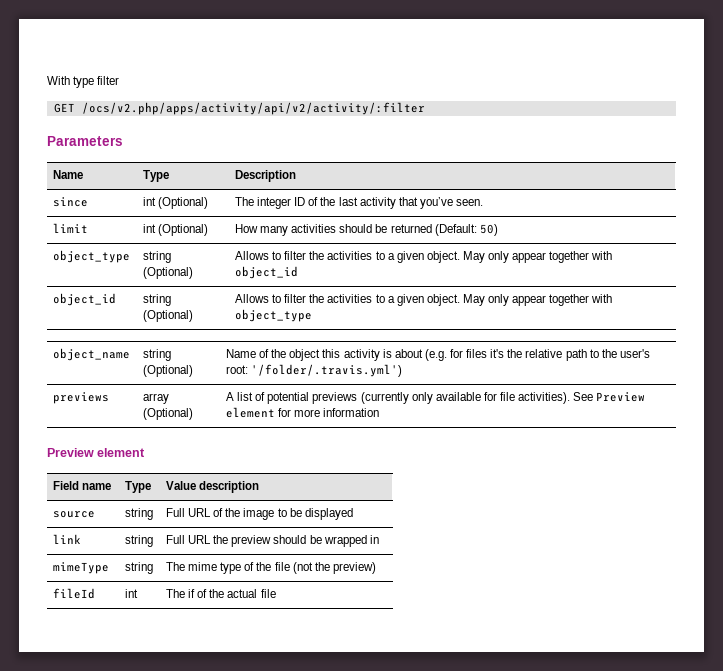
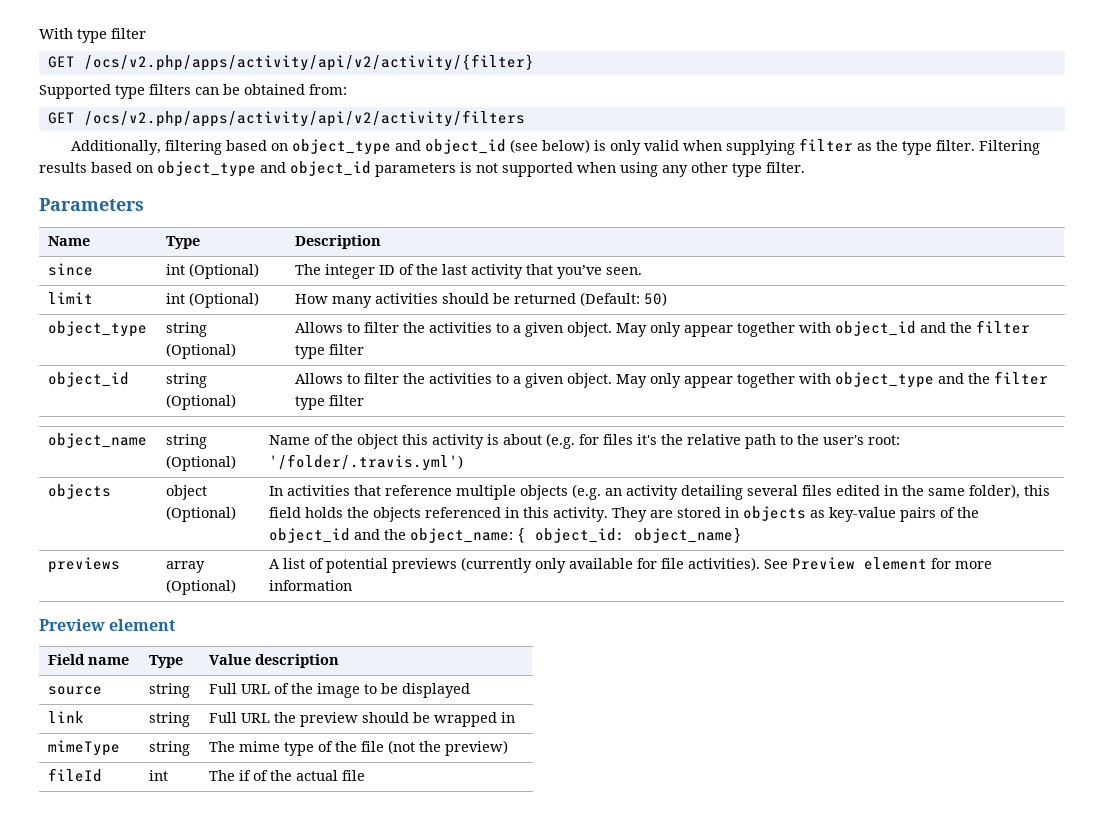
- GET /ocs/v2.php/apps/activity/api/v2/activity/:filter
+ GET /ocs/v2.php/apps/activity/api/v2/activity/{filter}
+ Supported type filters can be obtained from:
+ GET /ocs/v2.php/apps/activity/api/v2/activity/filters
+ Additionally, filtering based on object_type and object_id (see below) is only valid when supplying filter as the type filter. Filtering results based on object_type and object_id parameters is not supported when using any other type filter.
- object_type | string (Optional) | Allows to filter the activities to a given object. May only appear together with object_id
+ object_type | string (Optional) | Allows to filter the activities to a given object. May only appear together with object_id and the filter type filter
- object_id | string (Optional) | Allows to filter the activities to a given object. May only appear together with object_type
+ object_id | string (Optional) | Allows to filter the activities to a given object. May only appear together with object_type and the filter type filter
+ objects | object (Optional) | In activities that reference multiple objects (e.g. an activity detailing several files edited in the same folder), this field holds the objects referenced in this activity. They are stored in objects as key-value pairs of the object_id and the object_name: { object_id: object_name}

